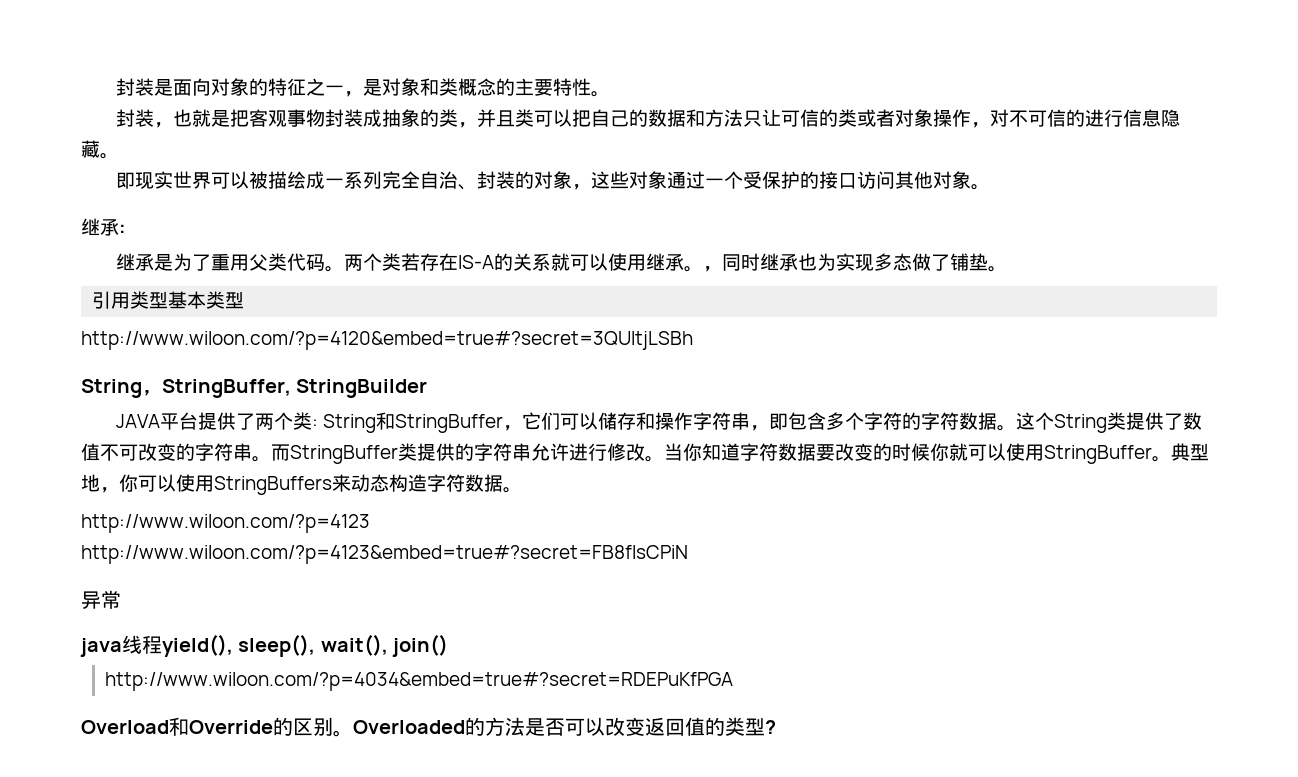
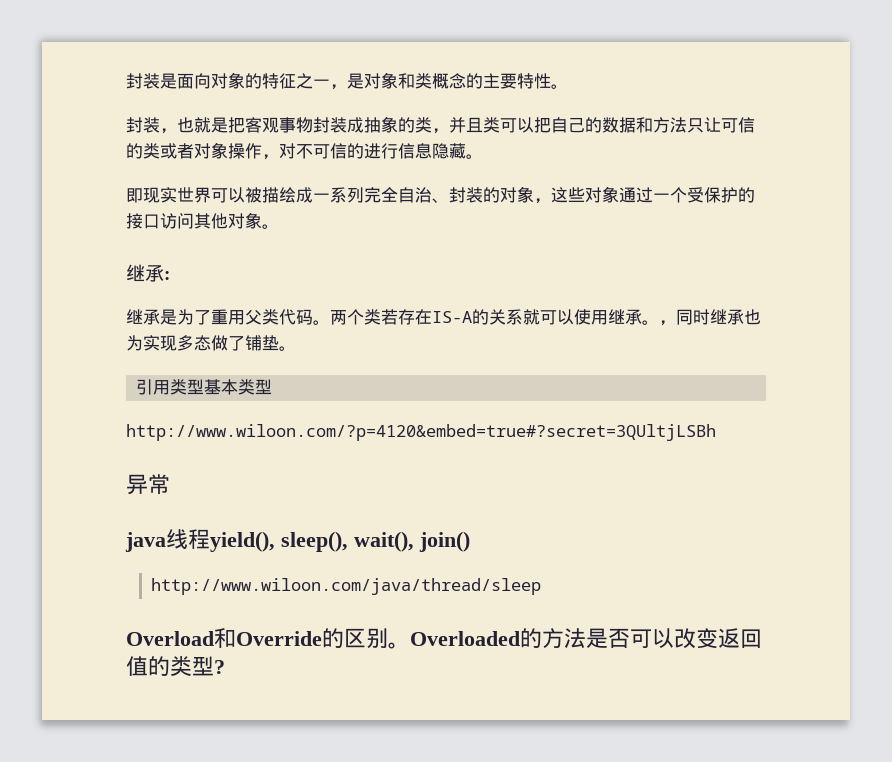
- String，StringBuffer, StringBuilder
- JAVA平台提供了两个类: String和StringBuffer，它们可以储存和操作字符串，即包含多个字符的字符数据。这个String类提供了数值不可改变的字符串。而StringBuffer类提供的字符串允许进行修改。当你知道字符数据要改变的时候你就可以使用StringBuffer。典型地，你可以使用StringBuffers来动态构造字符数据。
- http://www.wiloon.com/?p=4123
- http://www.wiloon.com/?p=4123&embed=true#?secret=FB8flsCPiN
- http://www.wiloon.com/?p=4034&embed=true#?secret=RDEPuKfPGA
+ http://www.wiloon.com/java/thread/sleep

